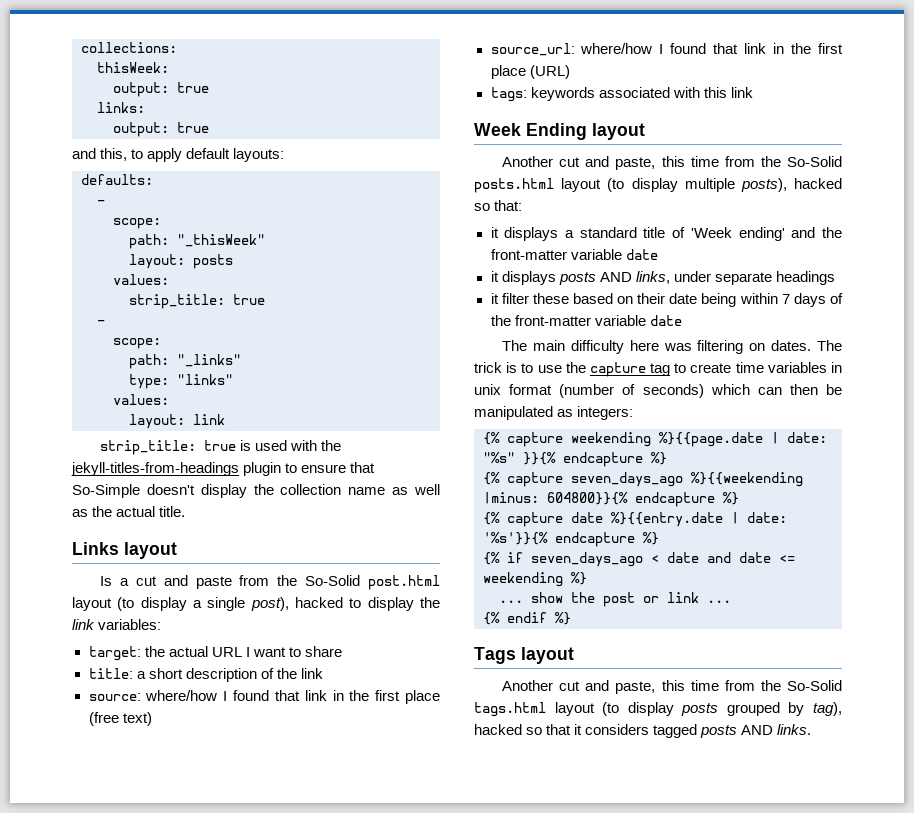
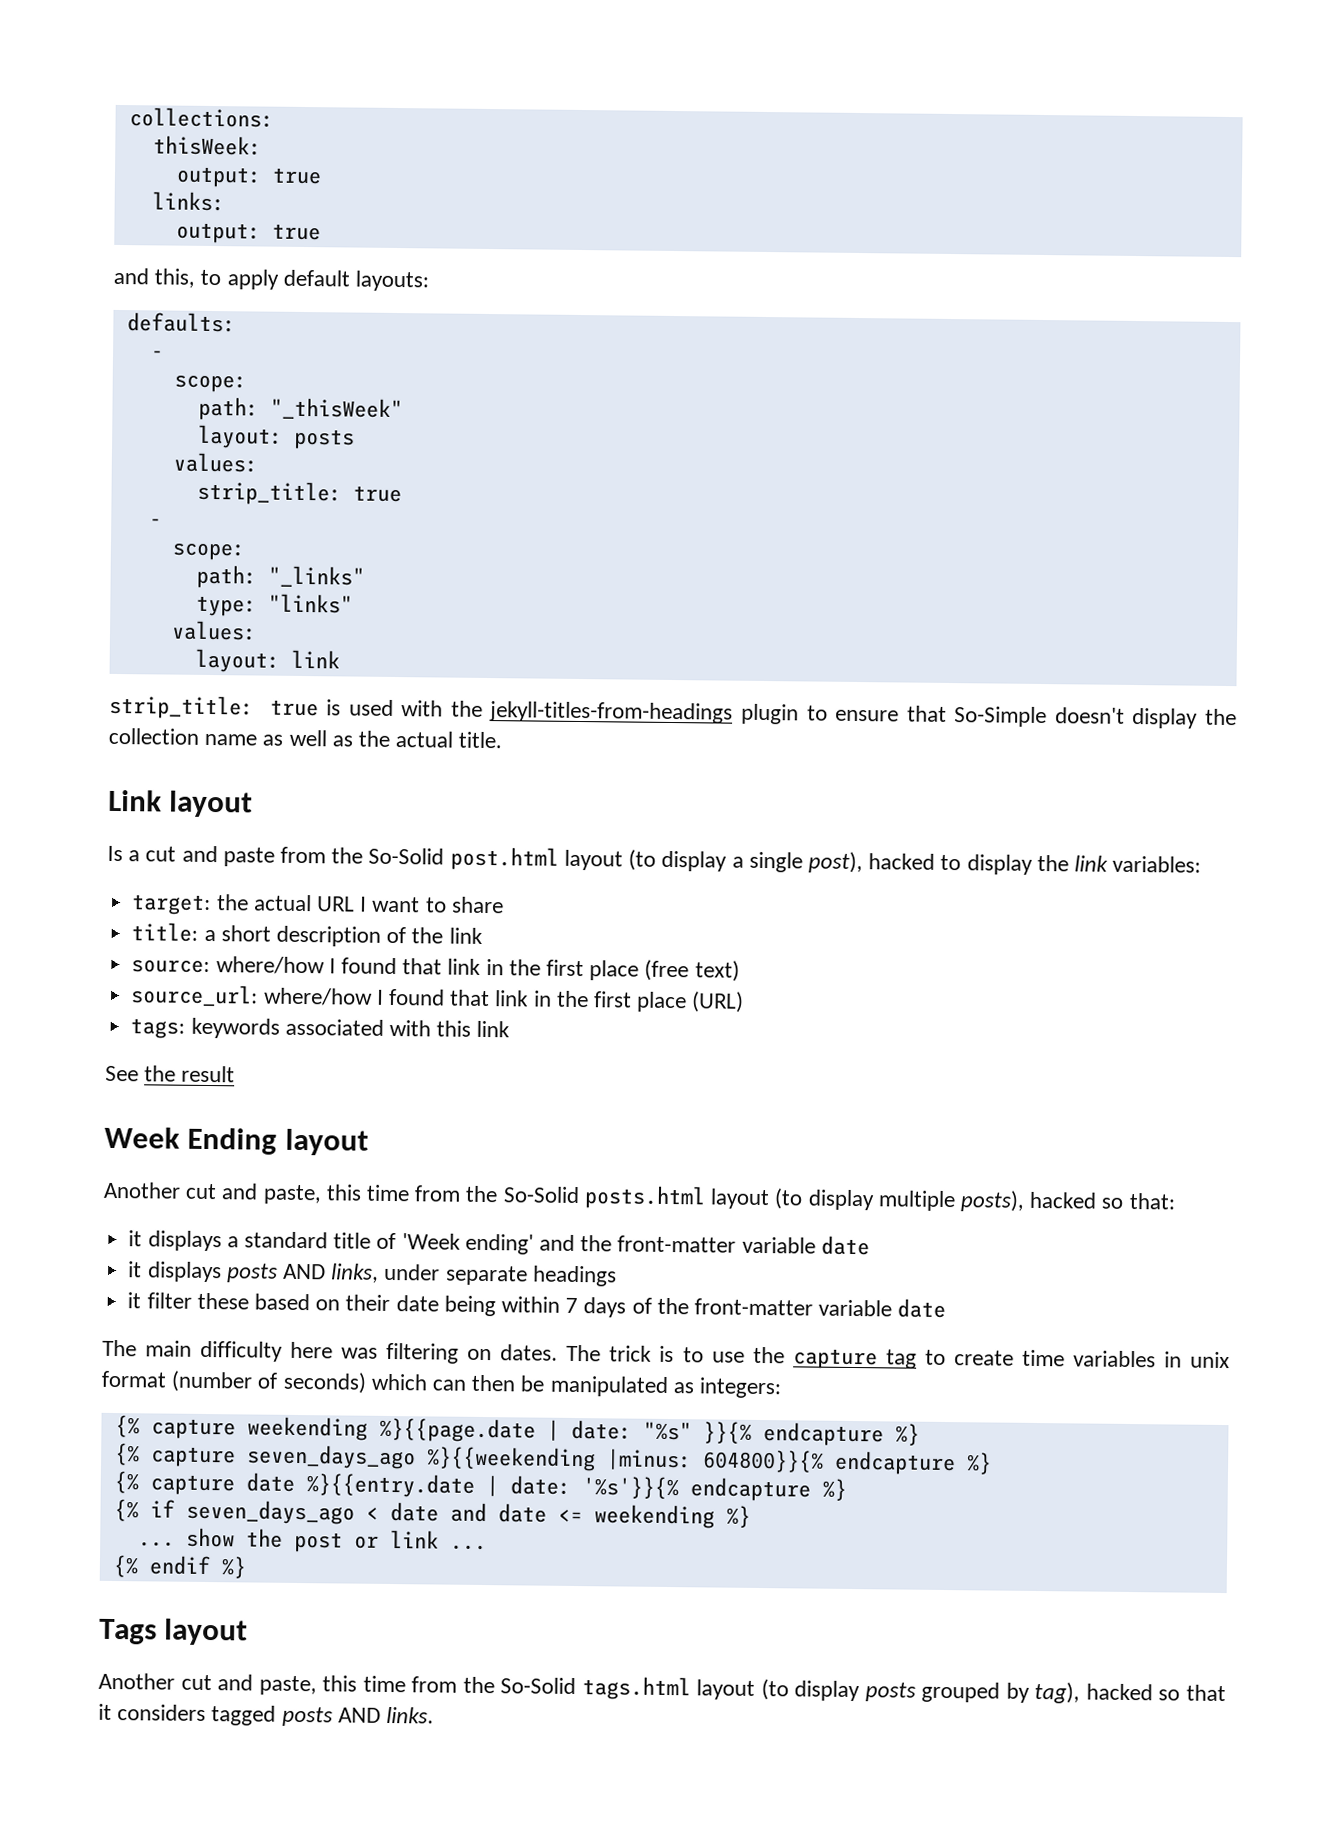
- Links layout
+ Link layout
+ See the result

